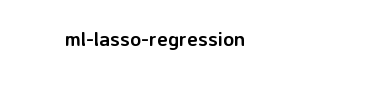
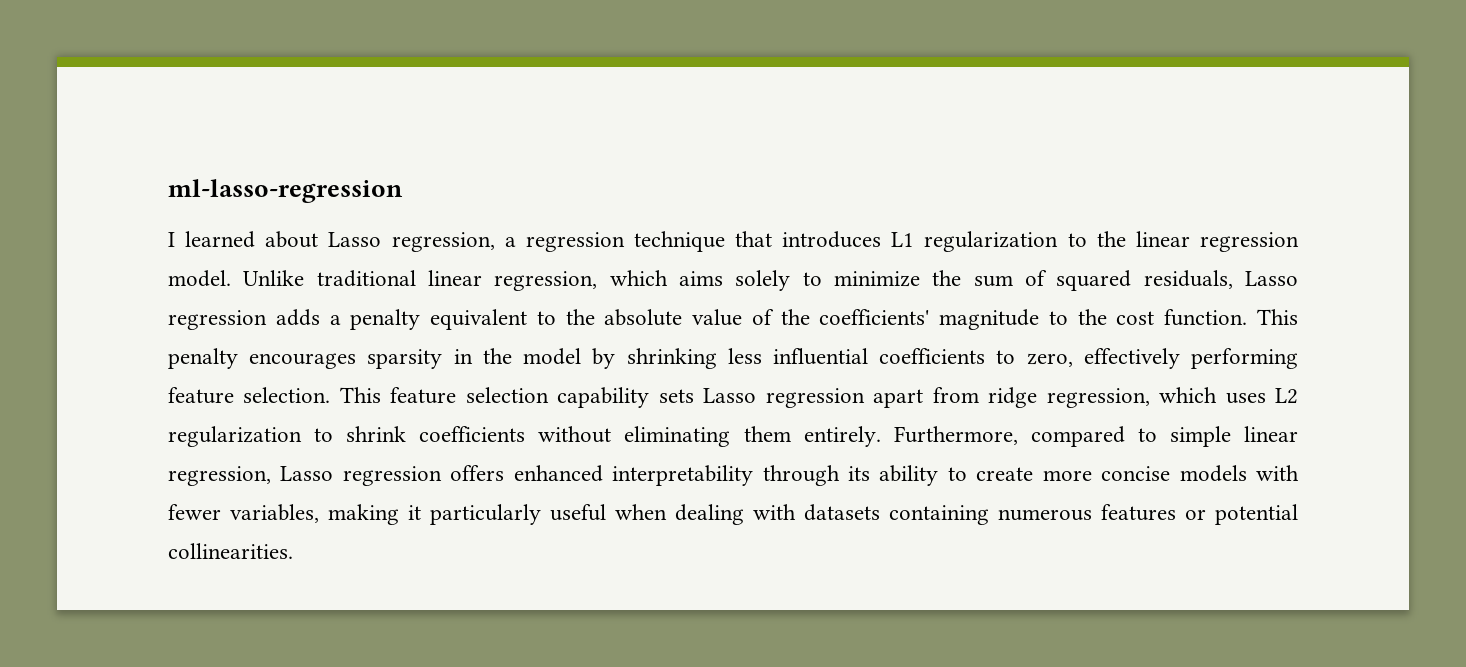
+ I learned about Lasso regression, a regression technique that introduces L1 regularization to the linear regression model. Unlike traditional linear regression, which aims solely to minimize the sum of squared residuals, Lasso regression adds a penalty equivalent to the absolute value of the coefficients' magnitude to the cost function. This penalty encourages sparsity in the model by shrinking less influential coefficients to zero, effectively performing feature selection. This feature selection capability sets Lasso regression apart from ridge regression, which uses L2 regularization to shrink coefficients without eliminating them entirely. Furthermore, compared to simple linear regression, Lasso regression offers enhanced interpretability through its ability to create more concise models with fewer variables, making it particularly useful when dealing with datasets containing numerous features or potential collinearities.

